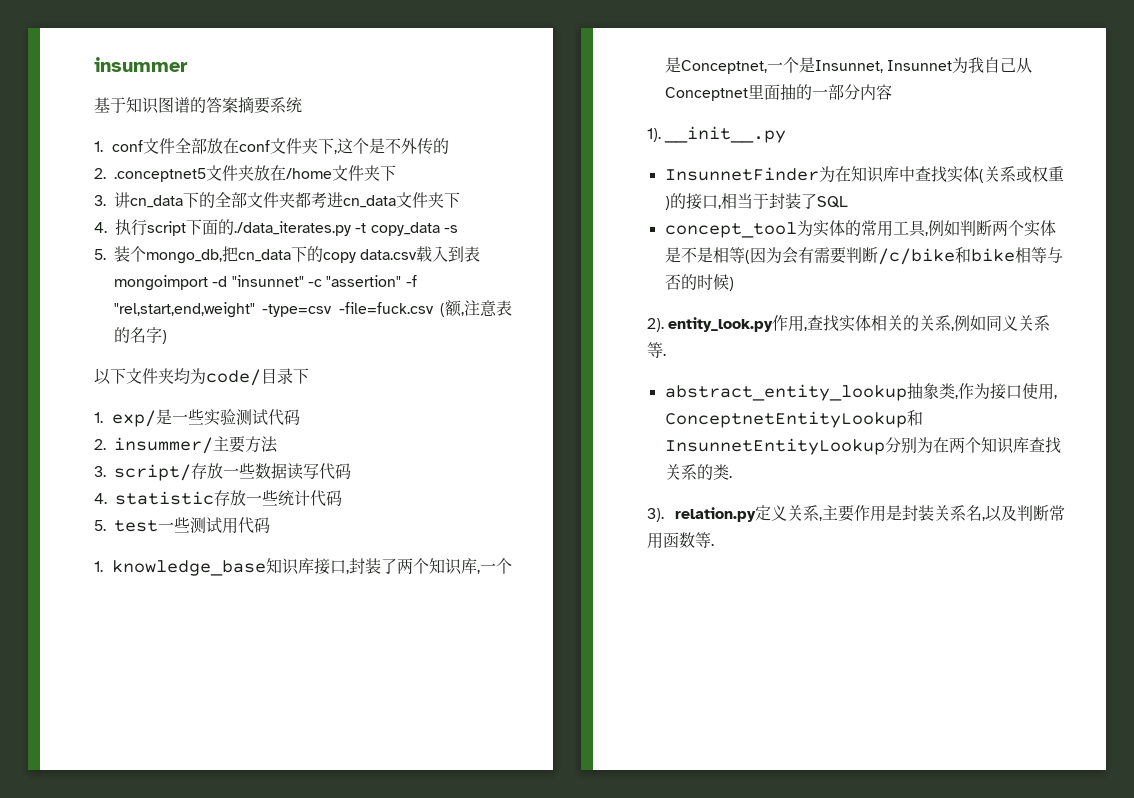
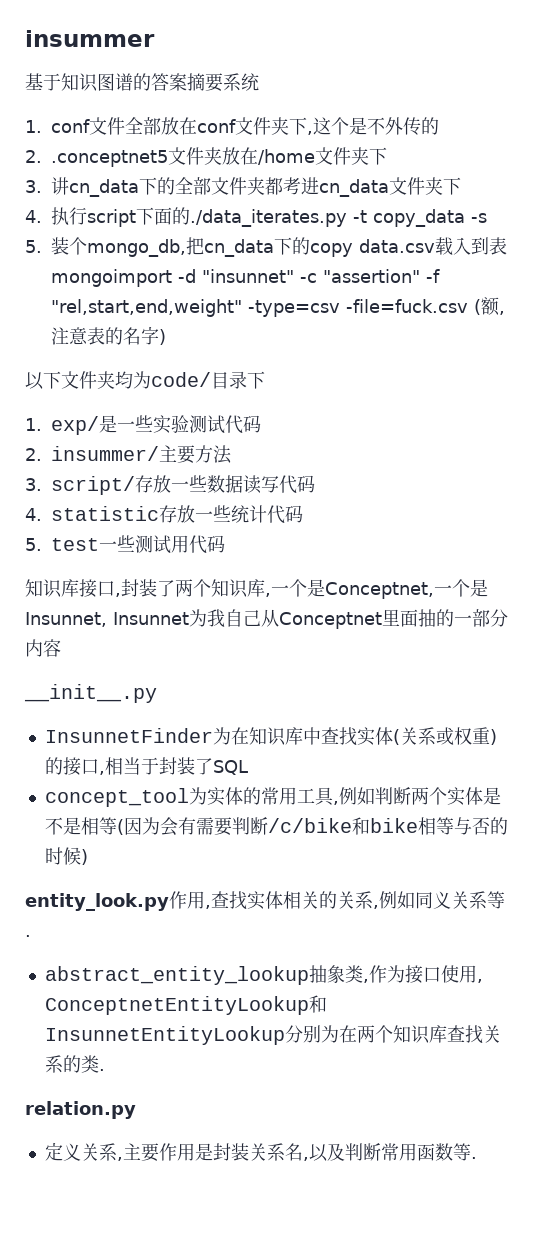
- 1. knowledge_base知识库接口,封装了两个知识库,一个是Conceptnet,一个是Insunnet, Insunnet为我自己从Conceptnet里面抽的一部分内容
+ 知识库接口,封装了两个知识库,一个是Conceptnet,一个是Insunnet, Insunnet为我自己从Conceptnet里面抽的一部分内容
- 1).
- 2). entity_look.py作用,查找实体相关的关系,例如同义关系等.
+ entity_look.py作用,查找实体相关的关系,例如同义关系等.
- 3). relation.py定义关系,主要作用是封装关系名,以及判断常用函数等.
+ relation.py
+ 定义关系,主要作用是封装关系名,以及判断常用函数等.

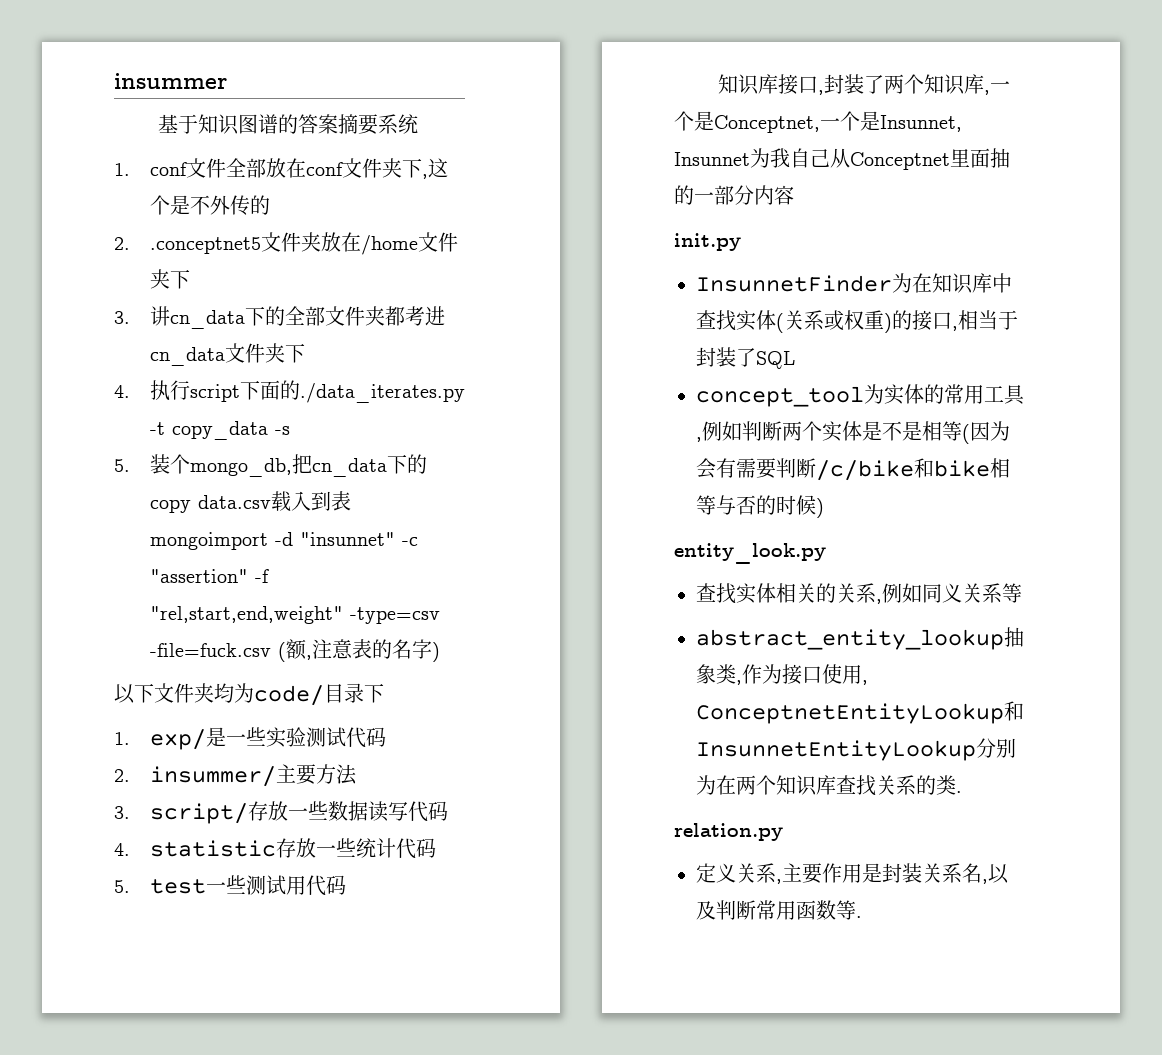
- __init__.py
+ init.py
- entity_look.py作用,查找实体相关的关系,例如同义关系等.
+ entity_look.py
+ 查找实体相关的关系,例如同义关系等

